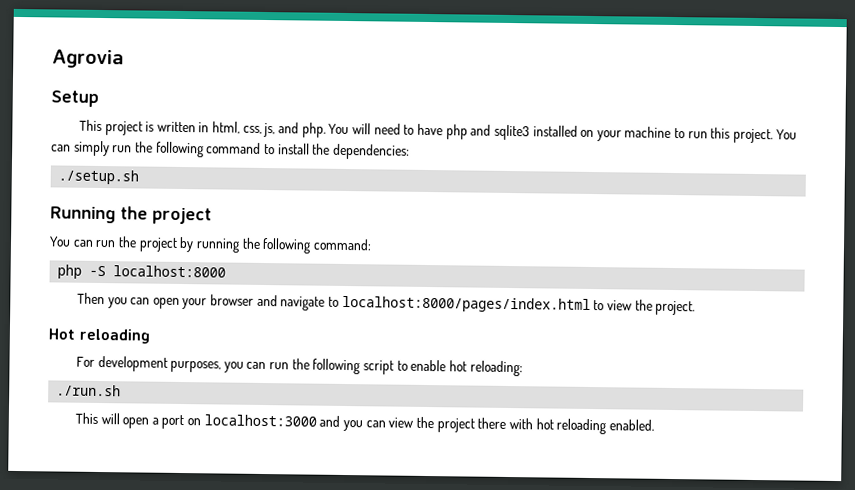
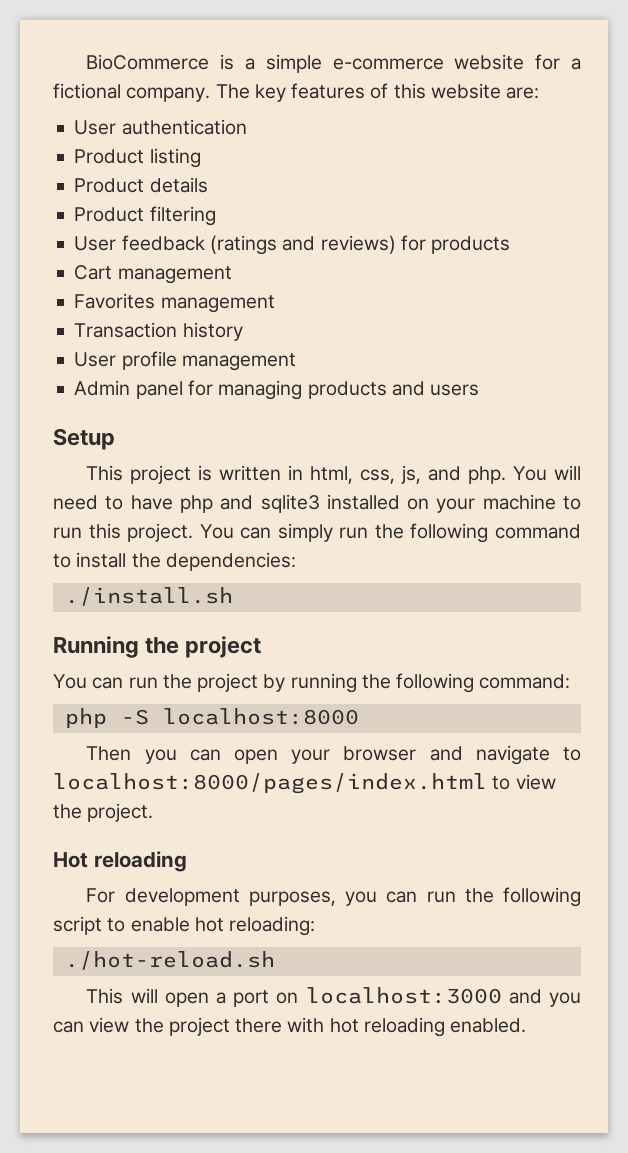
- Agrovia
+ BioCommerce is a simple e-commerce website for a fictional company. The key features of this website are:
+ User authentication
+ Product listing
+ Product details
+ Product filtering
+ User feedback (ratings and reviews) for products
+ Cart management
+ Favorites management
+ Transaction history
+ User profile management
+ Admin panel for managing products and users
- ./setup.sh
+ ./install.sh
- ./run.sh
+ ./hot-reload.sh

